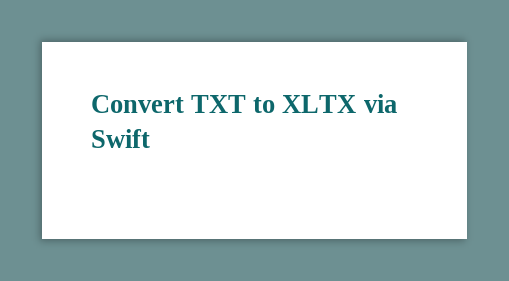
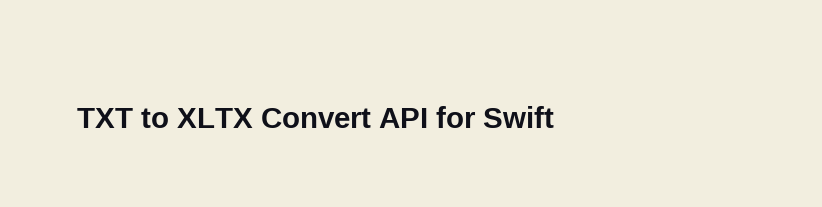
- Convert TXT to XLTX via Swift
+ TXT to XLTX Convert API for Swift

